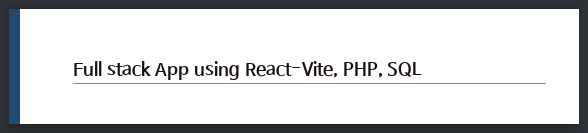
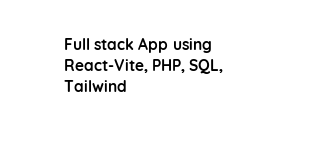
- Full stack App using React-Vite, PHP, SQL
+ Full stack App using React-Vite, PHP, SQL, Tailwind

